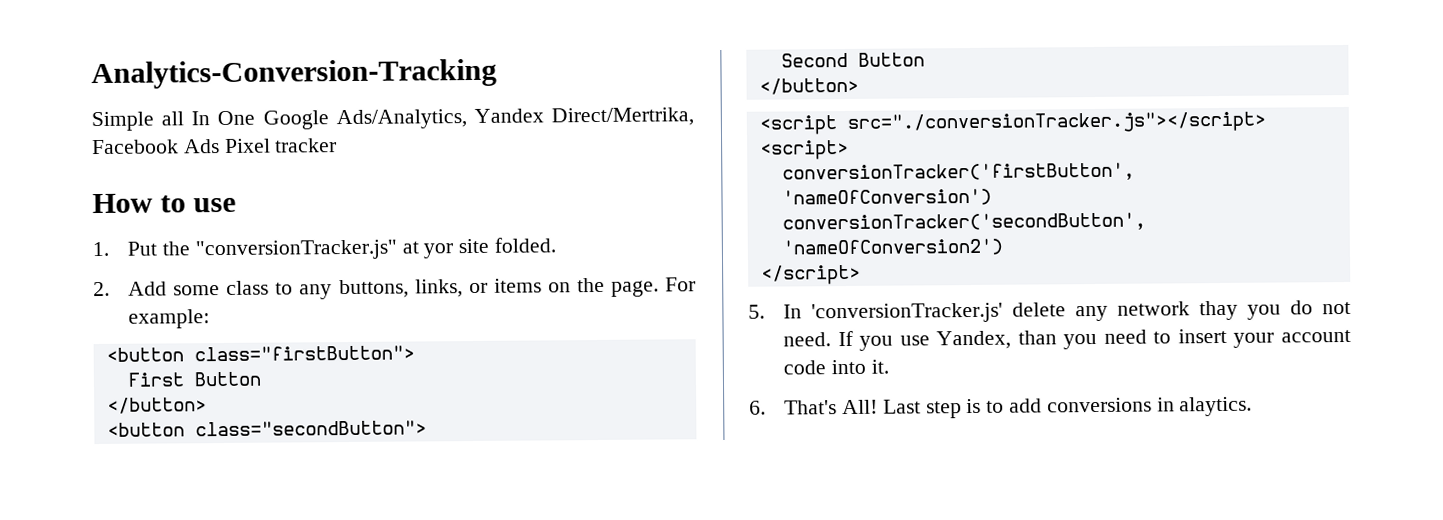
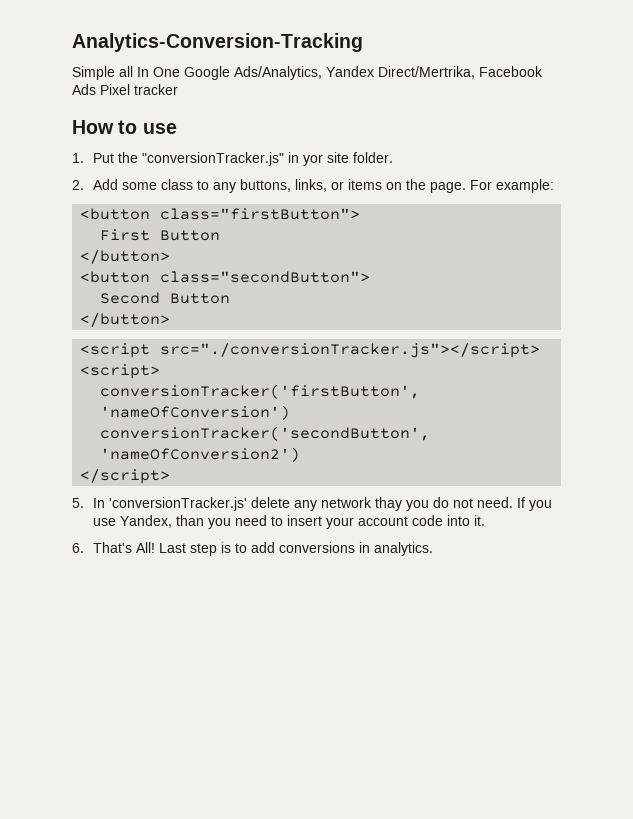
- 1. Put the "conversionTracker.js" at yor site folded.
+ 1. Put the "conversionTracker.js" in yor site folder.
- Last step is to add conversions in alaytics.
+ Last step is to add conversions in analytics.

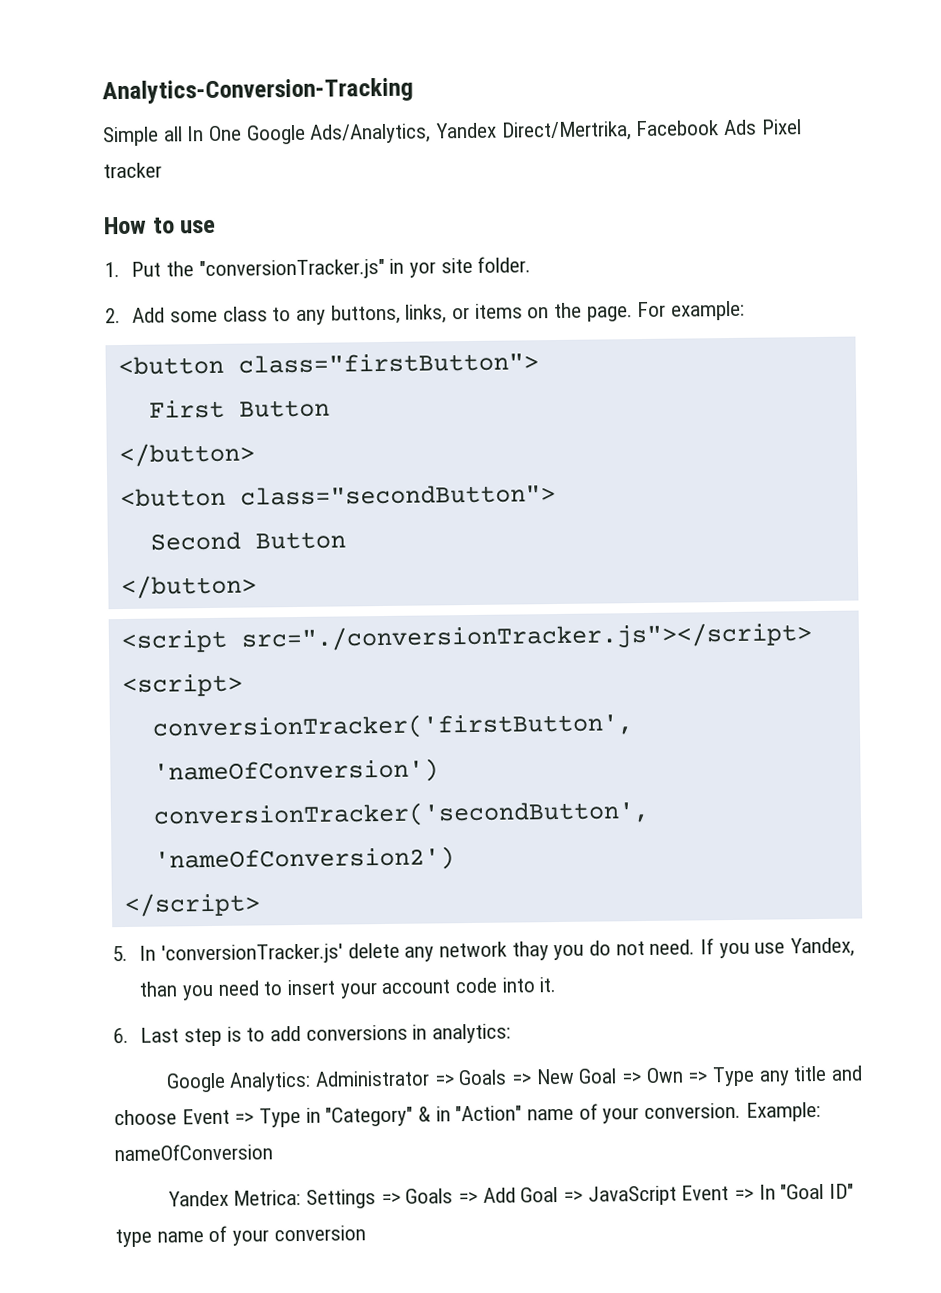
- 6. That's All! Last step is to add conversions in analytics.
+ 6. Last step is to add conversions in analytics:
+ Google Analytics: Administrator => Goals => New Goal => Own => Type any title and choose Event => Type in "Category" & in "Action" name of your conversion. Example: nameOfConversion
+ Yandex Metrica: Settings => Goals => Add Goal => JavaScript Event => In "Goal ID" type name of your conversion

